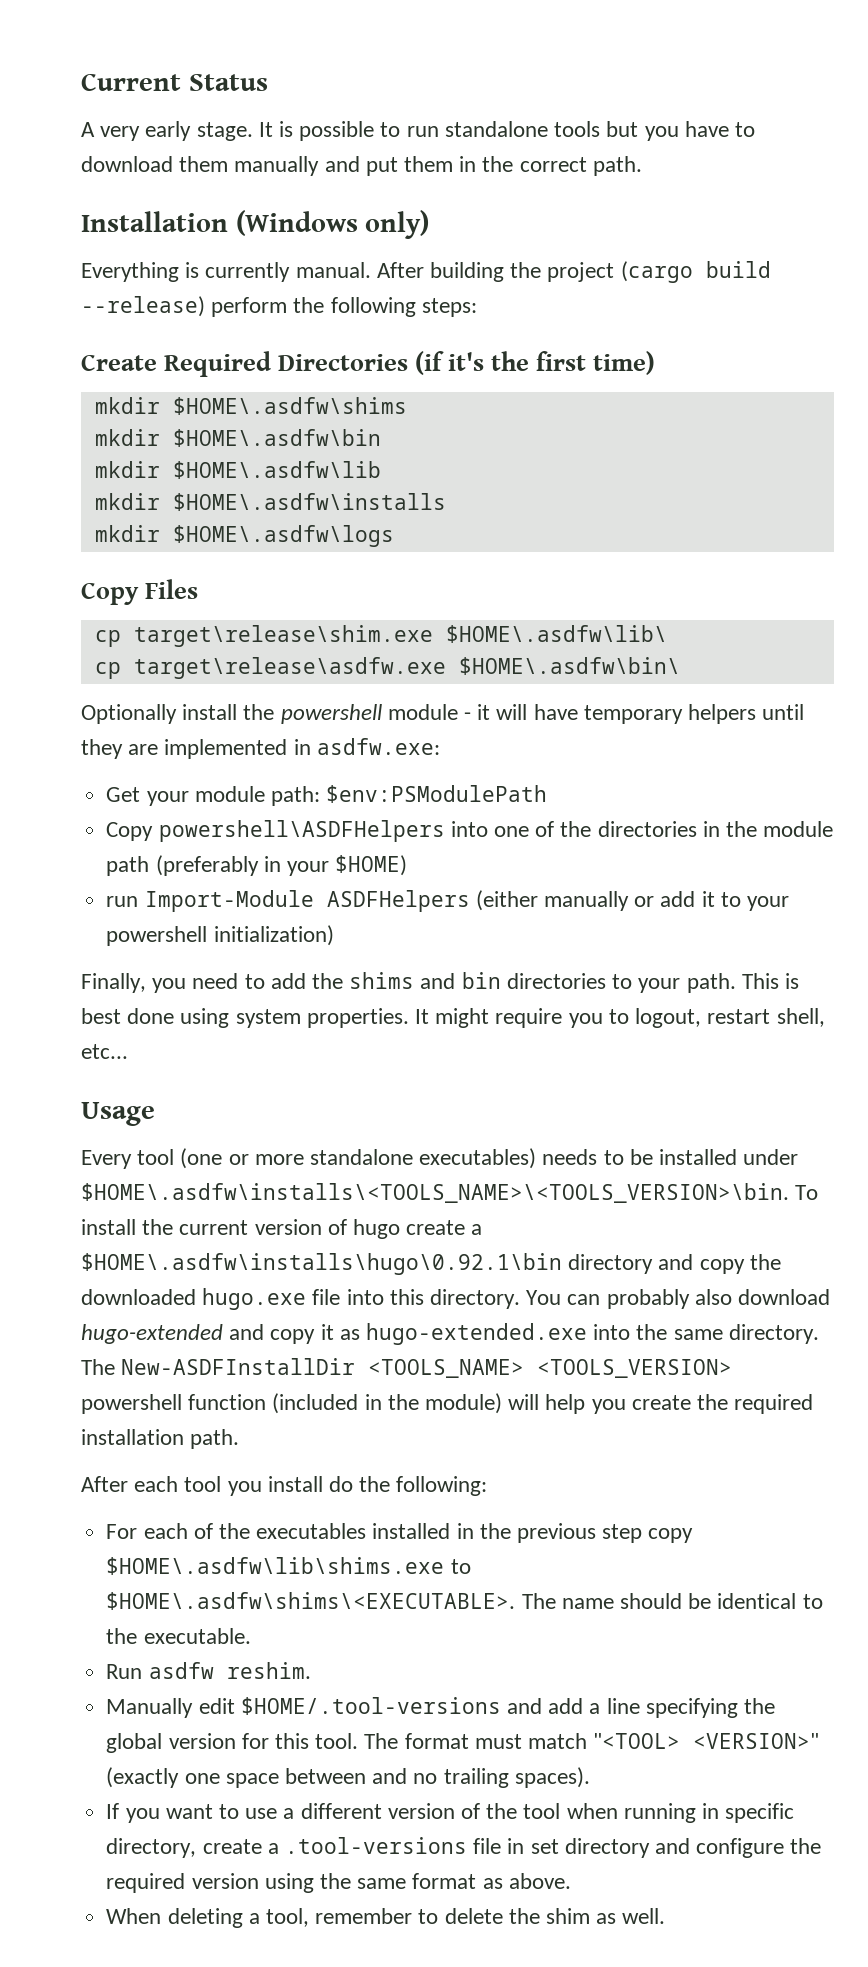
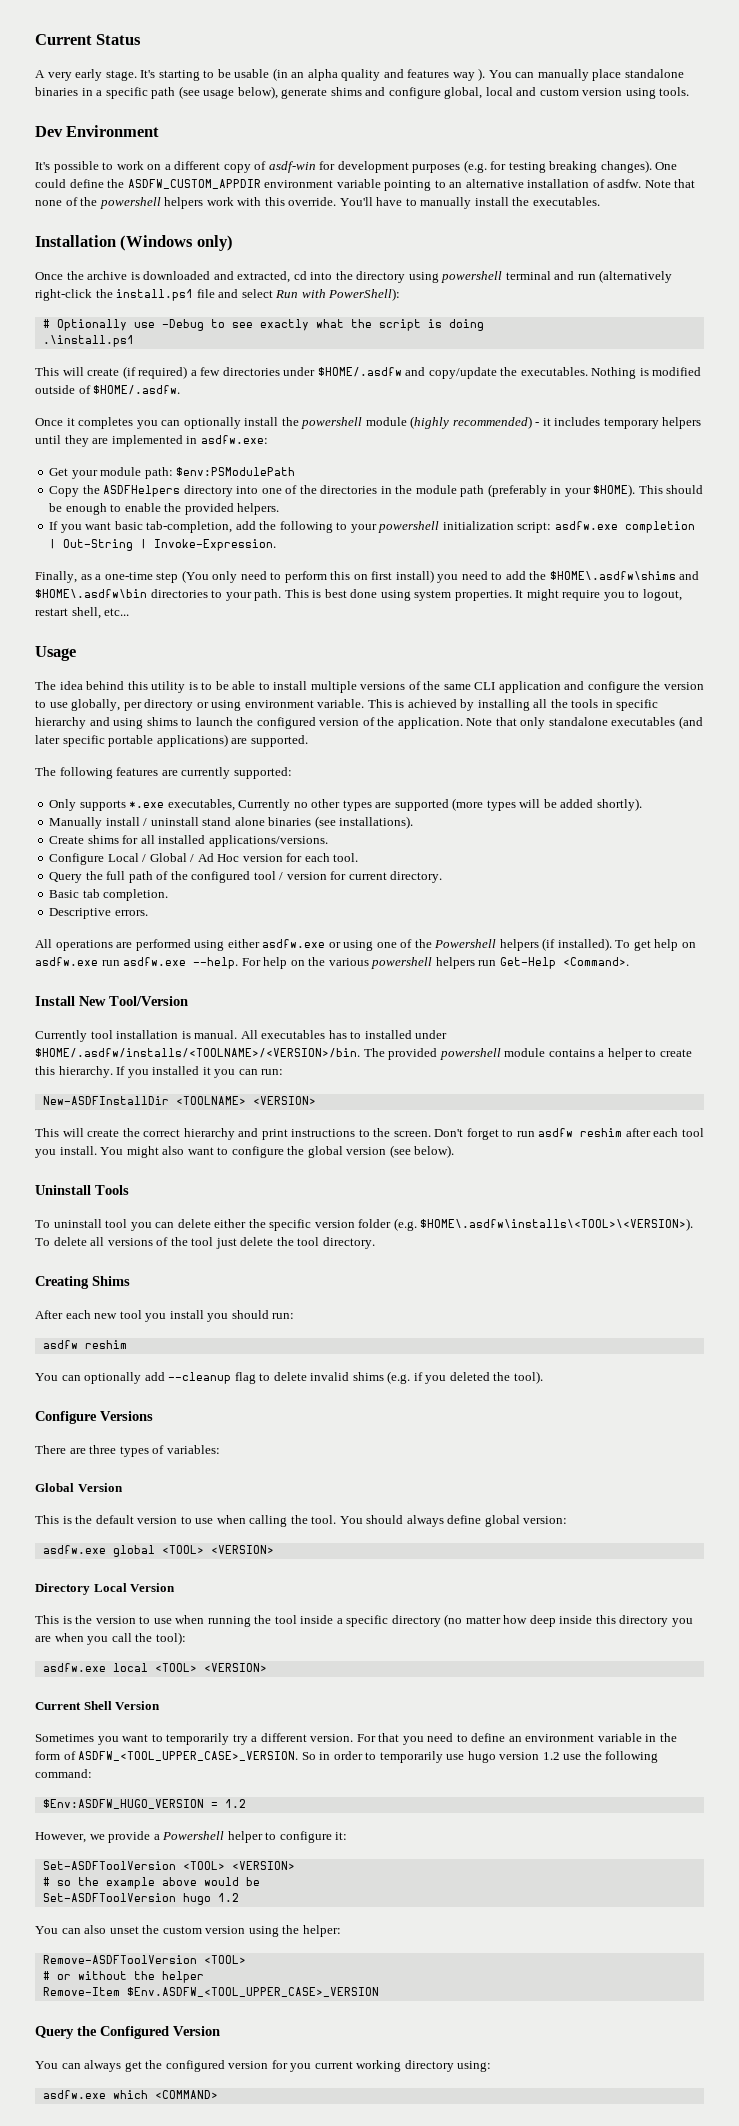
- It is possible to run standalone tools but you have to download them manually and put them in the correct path.
+ It's starting to be usable (in an alpha quality and features way ). You can manually place standalone binaries in a specific path (see usage below), generate shims and configure global, local and custom version using tools.
+ Dev Environment
+ It's possible to work on a different copy of asdf-win for development purposes (e.g. for testing breaking changes). One could define the ASDFW_CUSTOM_APPDIR environment variable pointing to an alternative installation of asdfw. Note that none of the powershell helpers work with this override. You'll have to manually install the executables.
  Installation (Windows only)
- Everything is currently manual. After building the project (cargo build --release) perform the following steps:
- Create Required Directories (if it's the first time)
- mkdir $HOME\.asdfw\shims
- mkdir $HOME\.asdfw\bin
- mkdir $HOME\.asdfw\lib
- mkdir $HOME\.asdfw\installs
- mkdir $HOME\.asdfw\logs
- Copy Files
- cp target\release\shim.exe $HOME\.asdfw\lib\
- cp target\release\asdfw.exe $HOME\.asdfw\bin\
- Optionally install the powershell module - it will have temporary helpers until they are implemented in asdfw.exe:
+ Once the archive is downloaded and extracted, cd into the directory using powershell terminal and run (alternatively right-click the install.ps1 file and select Run with PowerShell):
+ # Optionally use -Debug to see exactly what the script is doing
+ .\install.ps1
+ This will create (if required) a few directories under $HOME/.asdfw and copy/update the executables. Nothing is modified outside of $HOME/.asdfw.
+ Once it completes you can optionally install the powershell module (highly recommended) - it includes temporary helpers until they are implemented in asdfw.exe:
- Copy powershell\ASDFHelpers into one of the directories in the module path (preferably in your $HOME)
- run Import-Module ASDFHelpers (either manually or add it to your powershell initialization)
- Finally, you need to add the shims and bin directories to your path.
+ Copy the ASDFHelpers directory into one of the directories in the module path (preferably in your $HOME). This should be enough to enable the provided helpers.
+ If you want basic tab-completion, add the following to your powershell initialization script: asdfw.exe completion | Out-String | Invoke-Expression.
+ Finally, as a one-time step (You only need to perform this on first install) you need to add the $HOME\.asdfw\shims and $HOME\.asdfw\bin directories to your path.
- Every tool (one or more standalone executables) needs to be installed under $HOME\.asdfw\installs\<TOOLS_NAME>\<TOOLS_VERSION>\bin. To install the current version of hugo create a $HOME\.asdfw\installs\hugo\0.92.1\bin directory and copy the downloaded hugo.exe file into this directory. You can probably also download hugo-extended and copy it as hugo-extended.exe into the same directory. The New-ASDFInstallDir <TOOLS_NAME> <TOOLS_VERSION> powershell function (included in the module) will help you create the required installation path.
+ The idea behind this utility is to be able to install multiple versions of the same CLI application and configure the version to use globally, per directory or using environment variable. This is achieved by installing all the tools in specific hierarchy and using shims to launch the configured version of the application. Note that only standalone executables (and later specific portable applications) are supported.
+ The following features are currently supported:
+ Only supports *.exe executables, Currently no other types are supported (more types will be added shortly).
+ Manually install / uninstall stand alone binaries (see installations).
+ Create shims for all installed applications/versions.
+ Configure Local / Global / Ad Hoc version for each tool.
+ Query the full path of the configured tool / version for current directory.
+ Basic tab completion.
+ Descriptive errors.
+ All operations are performed using either asdfw.exe or using one of the Powershell helpers (if installed). To get help on asdfw.exe run asdfw.exe --help. For help on the various powershell helpers run Get-Help <Command>.
+ Install New Tool/Version
+ Currently tool installation is manual. All executables has to installed under $HOME/.asdfw/installs/<TOOLNAME>/<VERSION>/bin. The provided powershell module contains a helper to create this hierarchy. If you installed it you can run:
+ New-ASDFInstallDir <TOOLNAME> <VERSION>
+ This will create the correct hierarchy and print instructions to the screen. Don't forget to run asdfw reshim after each tool you install. You might also want to configure the global version (see below).
+ Uninstall Tools
+ To uninstall tool you can delete either the specific version folder (e.g. $HOME\.asdfw\installs\<TOOL>\<VERSION>). To delete all versions of the tool just delete the tool directory.
+ Creating Shims
- After each tool you install do the following:
- For each of the executables installed in the previous step copy $HOME\.asdfw\lib\shims.exe to $HOME\.asdfw\shims\<EXECUTABLE>. The name should be identical to the executable.
- Run asdfw reshim.
- Manually edit $HOME/.tool-versions and add a line specifying the global version for this tool. The format must match "<TOOL> <VERSION>" (exactly one space between and no trailing spaces).
- If you want to use a different version of the tool when running in specific directory, create a .tool-versions file in set directory and configure the required version using the same format as above.
- When deleting a tool, remember to delete the shim as well.
+ After each new tool you install you should run:
+ asdfw reshim
+ You can optionally add --cleanup flag to delete invalid shims (e.g. if you deleted the tool).
+ Configure Versions
+ There are three types of variables:
+ Global Version
+ This is the default version to use when calling the tool. You should always define global version:
+ asdfw.exe global <TOOL> <VERSION>
+ Directory Local Version
+ This is the version to use when running the tool inside a specific directory (no matter how deep inside this directory you are when you call the tool):
+ asdfw.exe local <TOOL> <VERSION>
+ Current Shell Version
+ Sometimes you want to temporarily try a different version. For that you need to define an environment variable in the form of ASDFW_<TOOL_UPPER_CASE>_VERSION. So in order to temporarily use hugo version 1.2 use the following command:
+ $Env:ASDFW_HUGO_VERSION = 1.2
+ However, we provide a Powershell helper to configure it:
+ Set-ASDFToolVersion <TOOL> <VERSION>
+ # so the example above would be
+ Set-ASDFToolVersion hugo 1.2
+ You can also unset the custom version using the helper:
+ Remove-ASDFToolVersion <TOOL>
+ # or without the helper
+ Remove-Item $Env.ASDFW_<TOOL_UPPER_CASE>_VERSION
+ Query the Configured Version
+ You can always get the configured version for you current working directory using:
+ asdfw.exe which <COMMAND>

